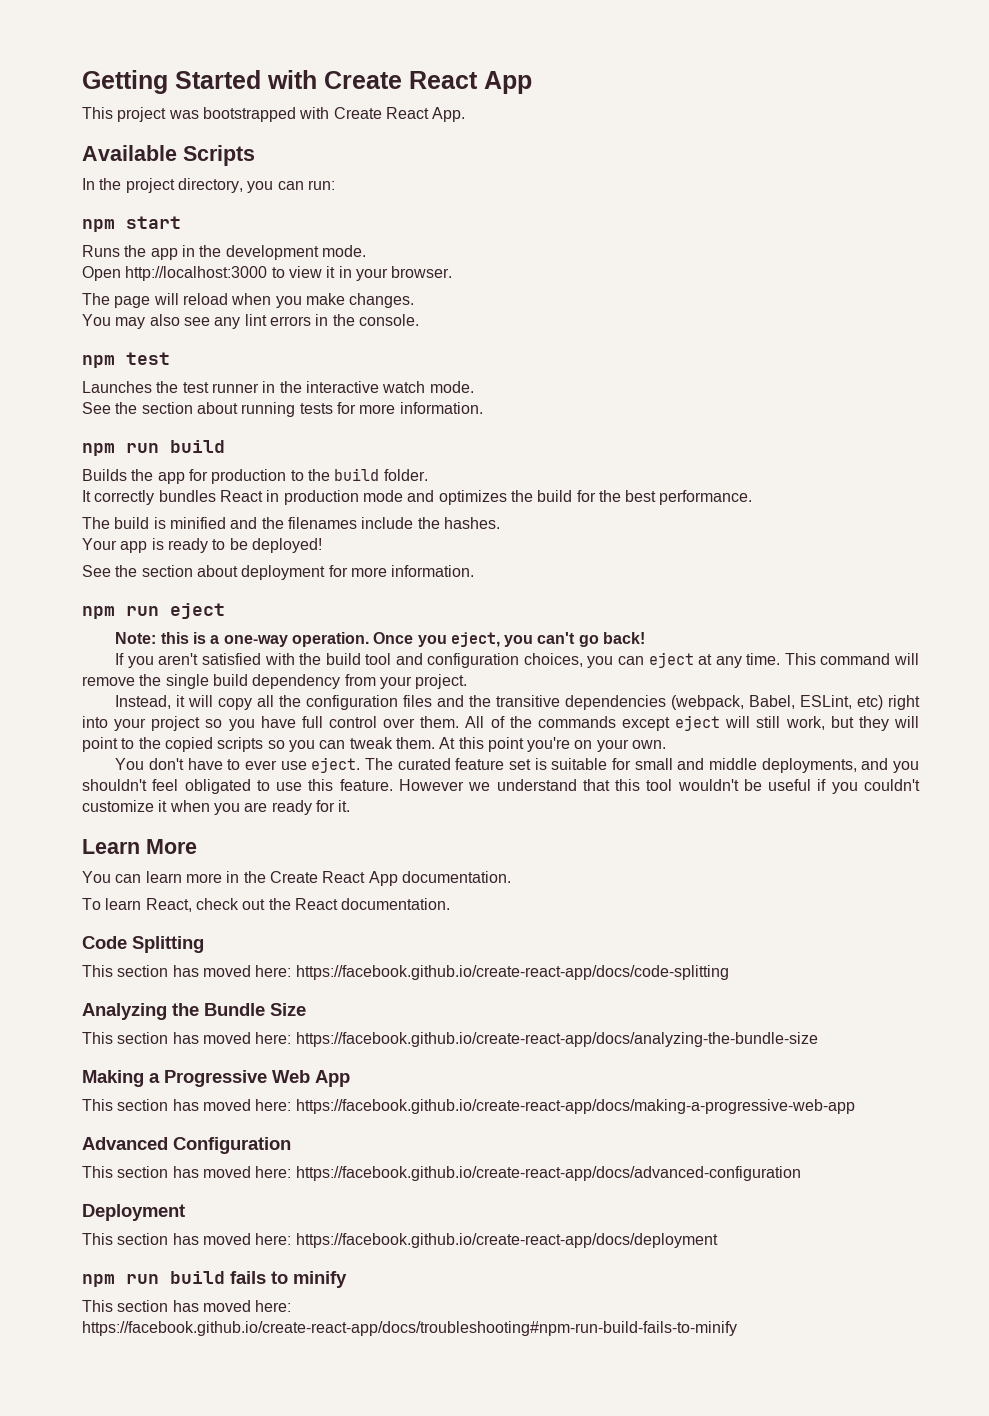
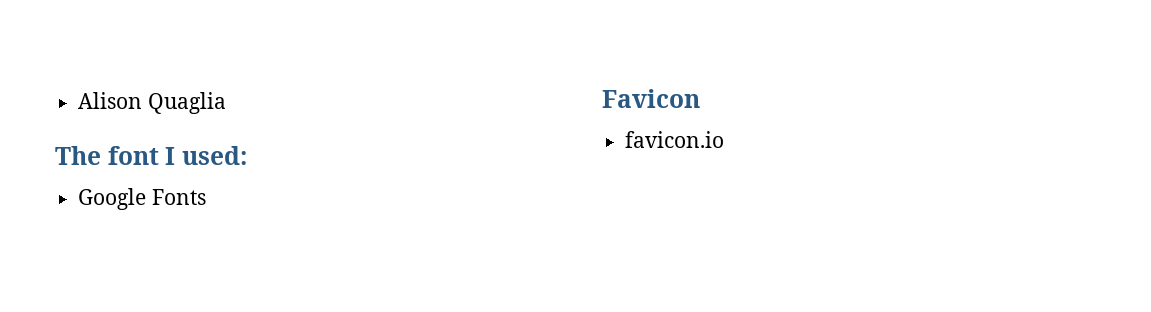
- Getting Started with Create React App
- This project was bootstrapped with Create React App.
- Available Scripts
- In the project directory, you can run:
- npm start
- Runs the app in the development mode.
- Open http://localhost:3000 to view it in your browser.
- The page will reload when you make changes.
- You may also see any lint errors in the console.
- npm test
- Launches the test runner in the interactive watch mode.
- See the section about running tests for more information.
- npm run build
- Builds the app for production to the build folder.
- It correctly bundles React in production mode and optimizes the build for the best performance.
- The build is minified and the filenames include the hashes.
- Your app is ready to be deployed!
- See the section about deployment for more information.
- npm run eject
- Note: this is a one-way operation. Once you eject, you can't go back!
- If you aren't satisfied with the build tool and configuration choices, you can eject at any time. This command will remove the single build dependency from your project.
- Instead, it will copy all the configuration files and the transitive dependencies (webpack, Babel, ESLint, etc) right into your project so you have full control over them. All of the commands except eject will still work, but they will point to the copied scripts so you can tweak them. At this point you're on your own.
- You don't have to ever use eject. The curated feature set is suitable for small and middle deployments, and you shouldn't feel obligated to use this feature. However we understand that this tool wouldn't be useful if you couldn't customize it when you are ready for it.
- Learn More
- You can learn more in the Create React App documentation.
- To learn React, check out the React documentation.
- Code Splitting
- This section has moved here: https://facebook.github.io/create-react-app/docs/code-splitting
- Analyzing the Bundle Size
- This section has moved here: https://facebook.github.io/create-react-app/docs/analyzing-the-bundle-size
- Making a Progressive Web App
- This section has moved here: https://facebook.github.io/create-react-app/docs/making-a-progressive-web-app
- Advanced Configuration
- This section has moved here: https://facebook.github.io/create-react-app/docs/advanced-configuration
- Deployment
- This section has moved here: https://facebook.github.io/create-react-app/docs/deployment
- npm run build fails to minify
- This section has moved here: https://facebook.github.io/create-react-app/docs/troubleshooting#npm-run-build-fails-to-minify
+ Alison Quaglia
+ The font I used:
+ Google Fonts
+ Favicon
+ favicon.io

